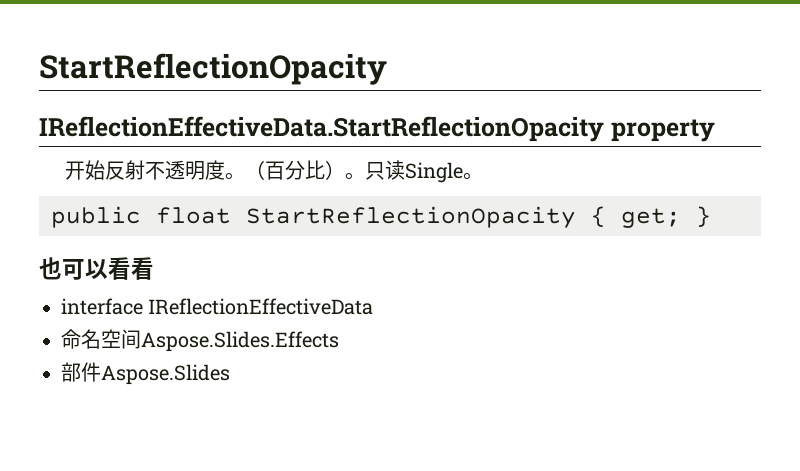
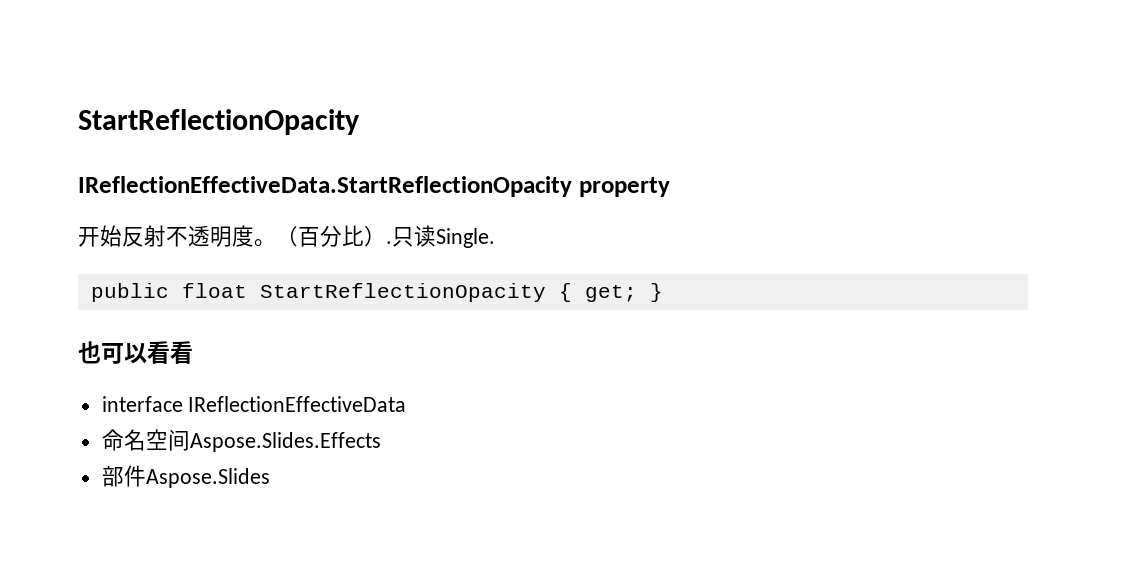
- （百分比）。只读Single。
+ （百分比）.只读Single.

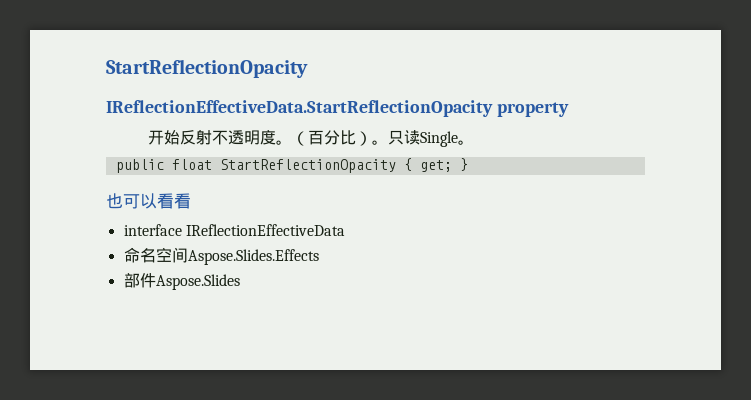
- （百分比）.只读Single.
+ （百分比）。只读Single。

